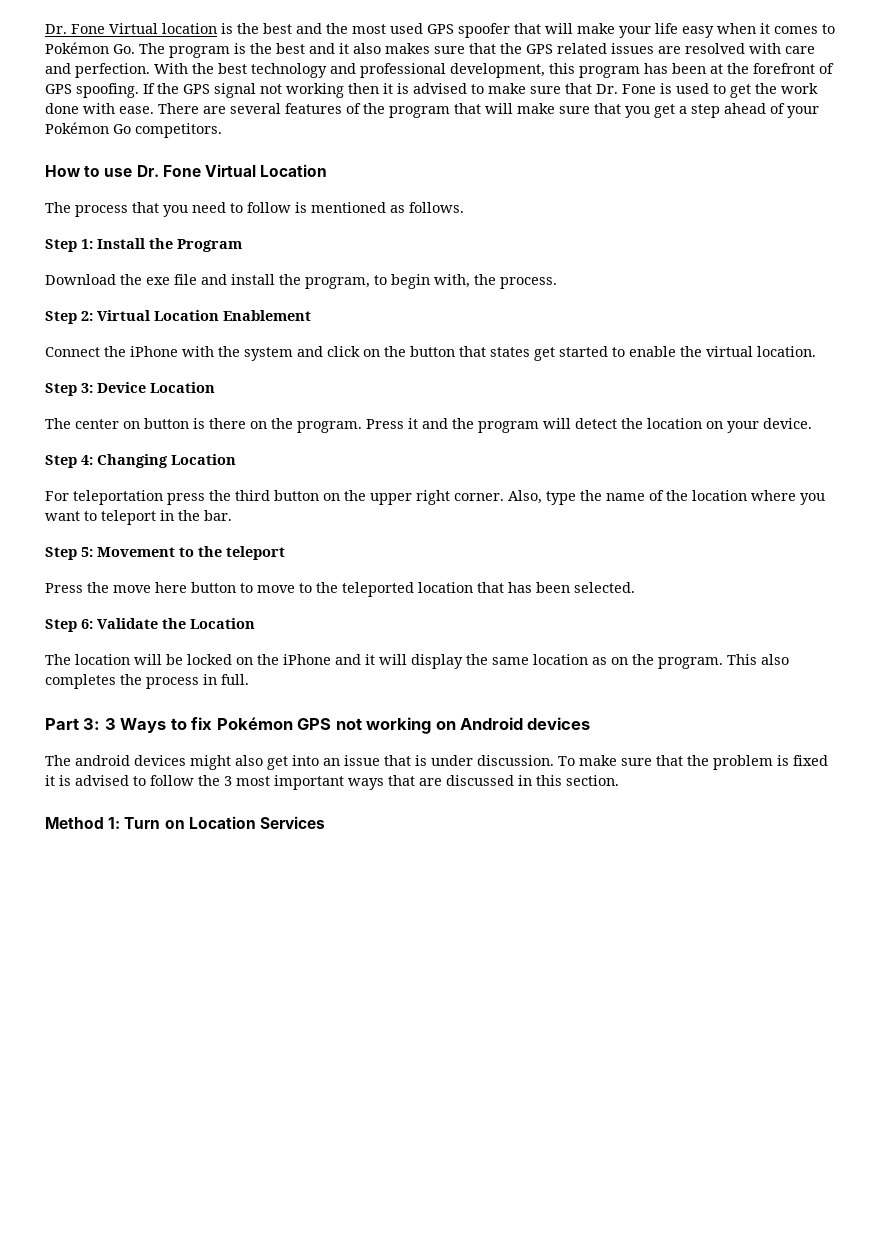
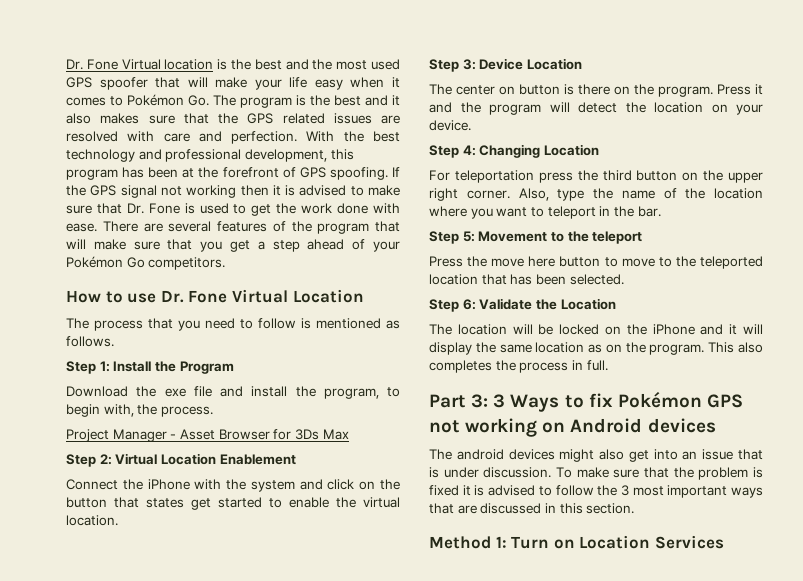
+ Project Manager - Asset Browser for 3Ds Max

